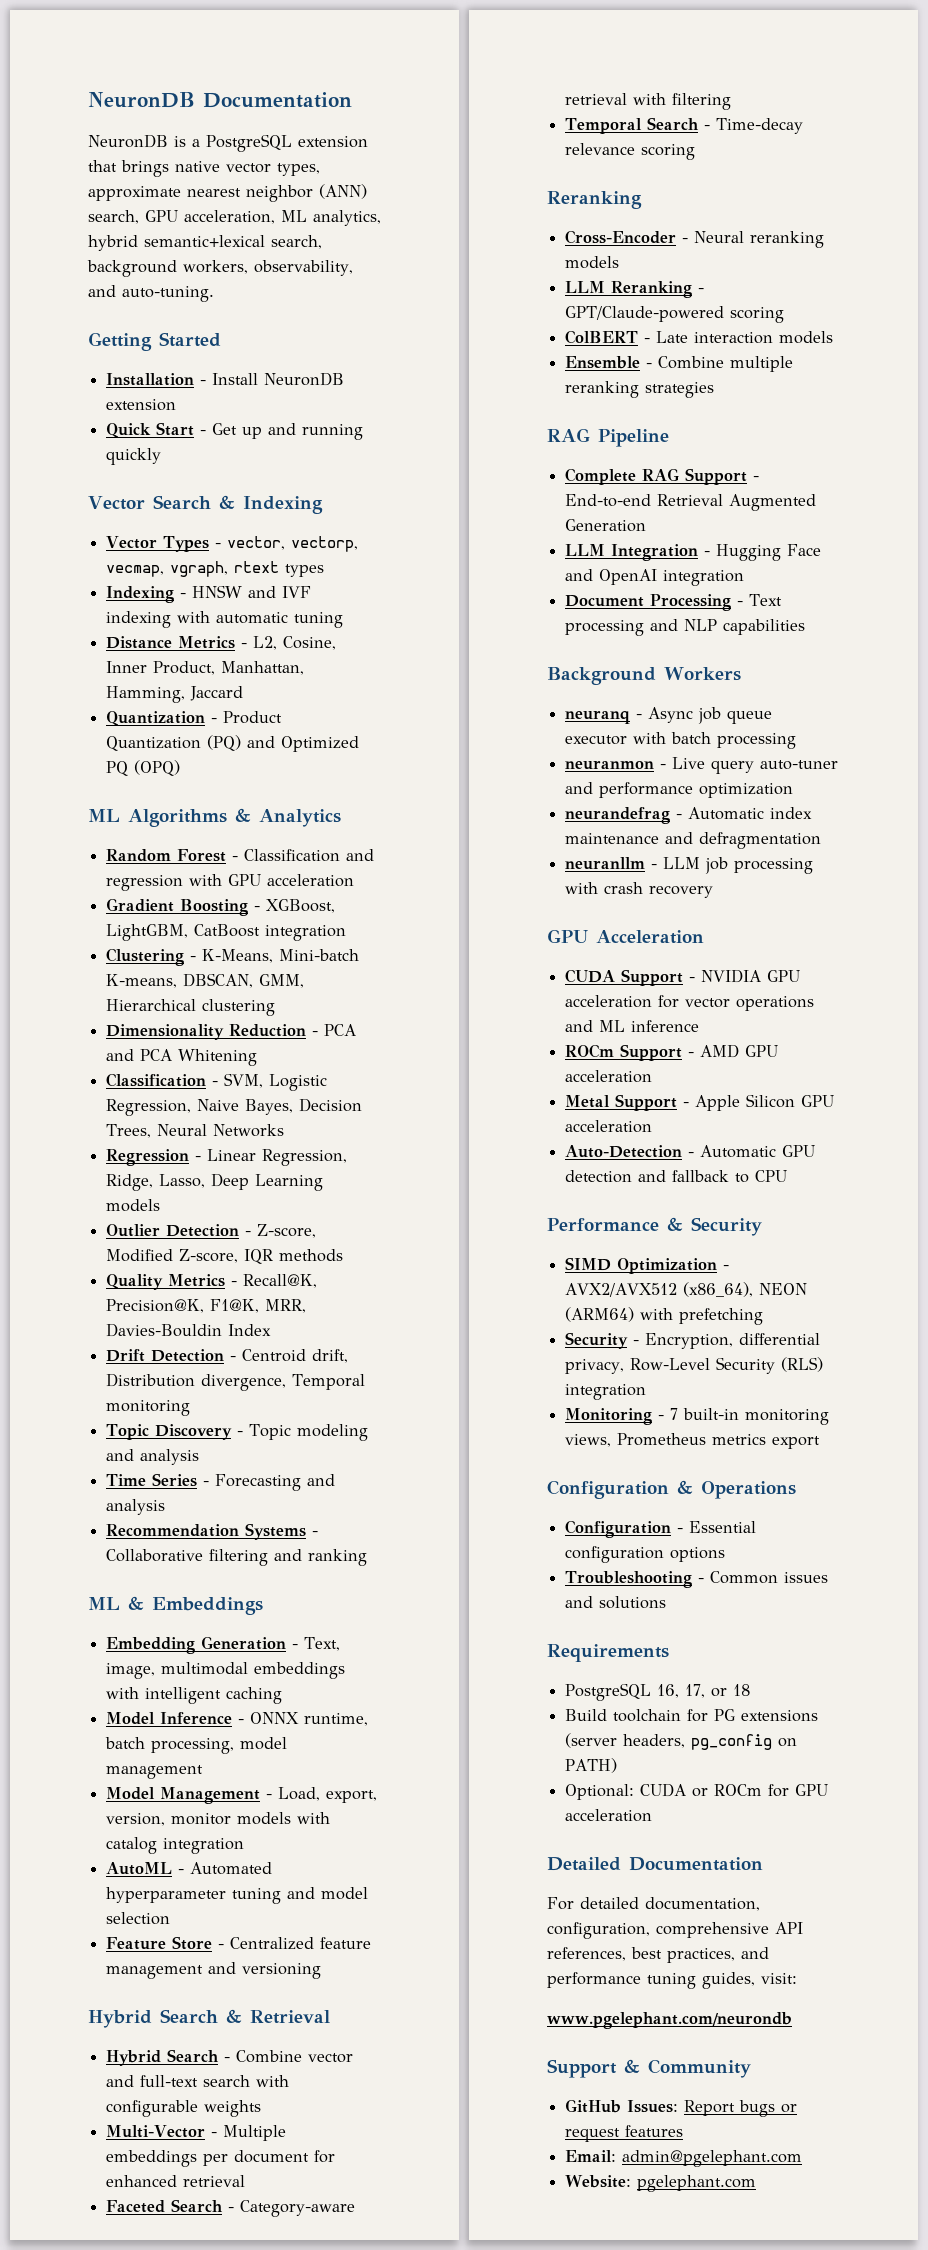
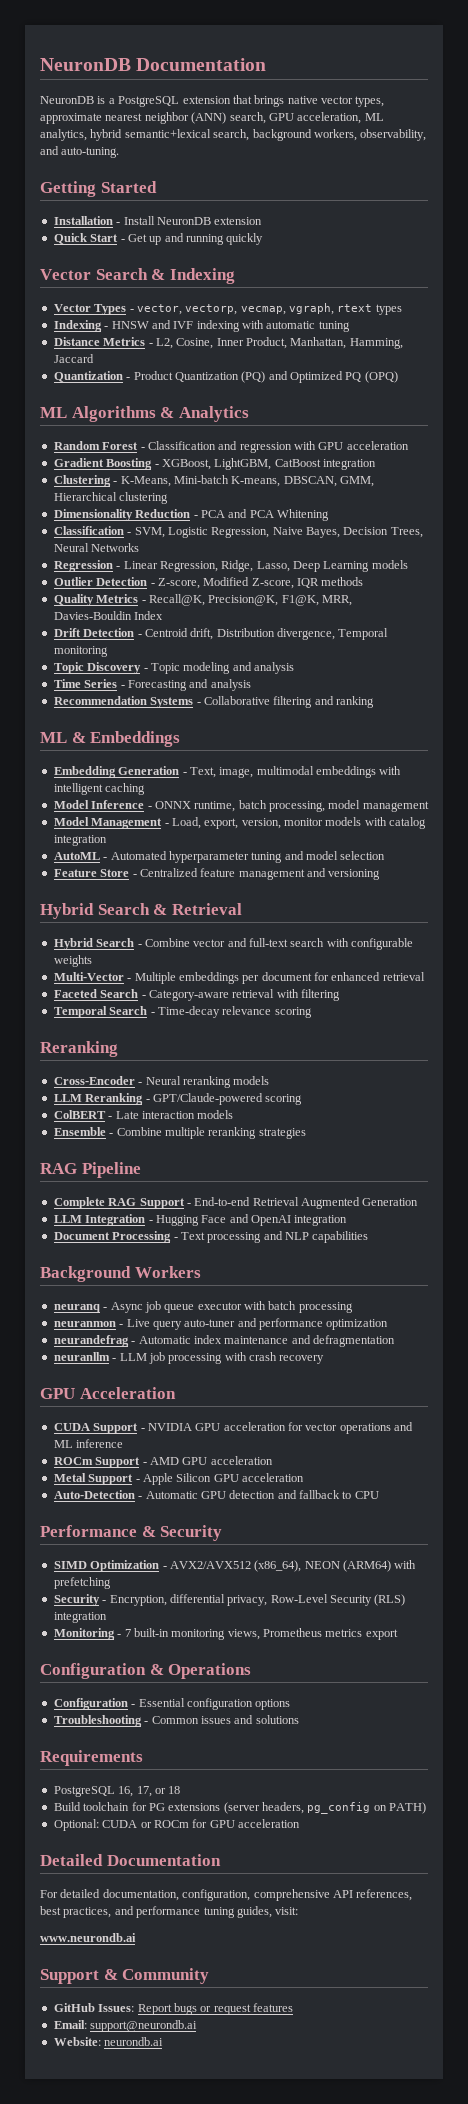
- www.pgelephant.com/neurondb
+ www.neurondb.ai
- Email: admin@pgelephant.com
+ Email: support@neurondb.ai
- Website: pgelephant.com
+ Website: neurondb.ai

